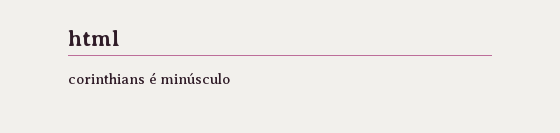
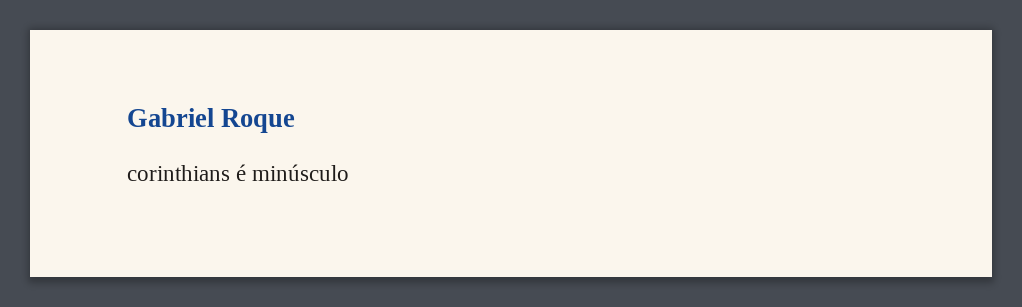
- html
+ Gabriel Roque

